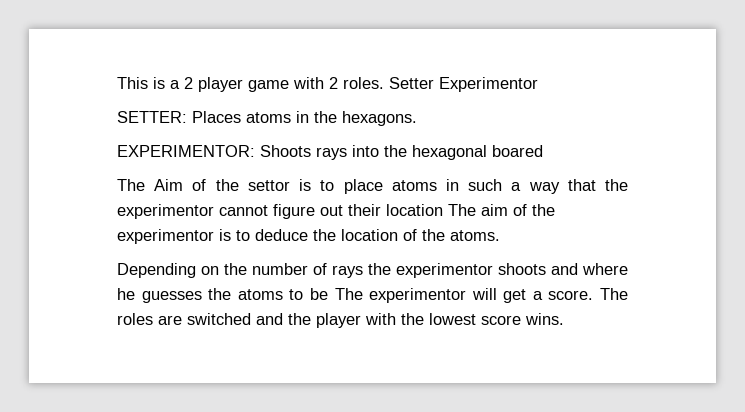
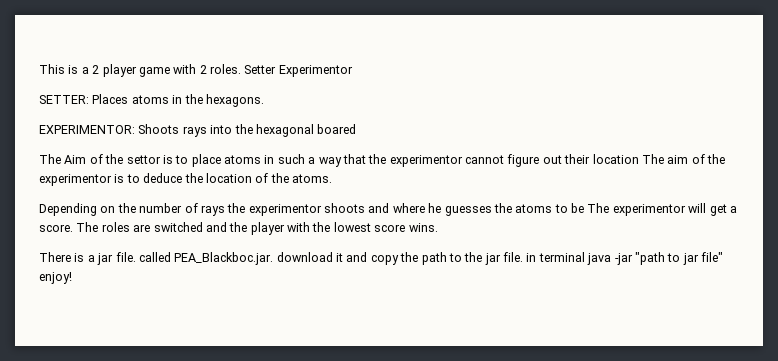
+ There is a jar file. called PEA_Blackboc.jar. download it and copy the path to the jar file. in terminal java -jar "path to jar file" enjoy!

